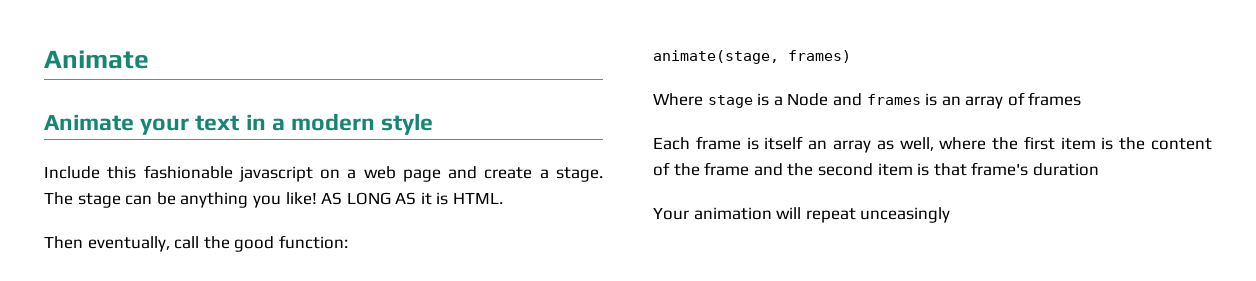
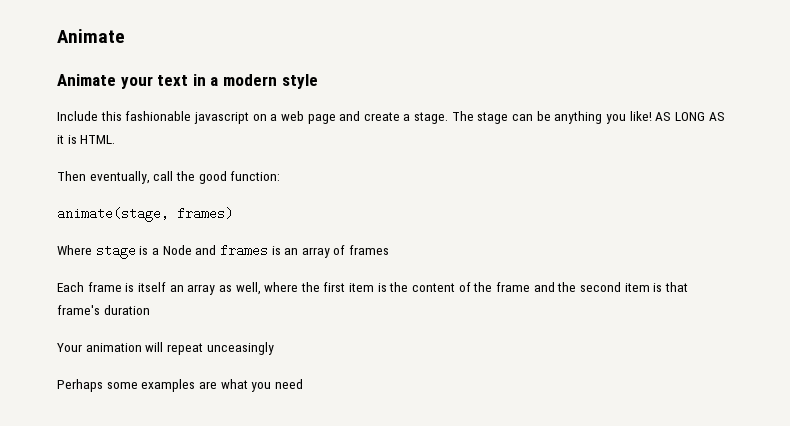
+ Perhaps some examples are what you need

